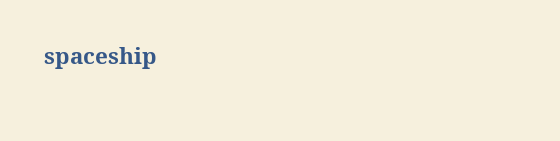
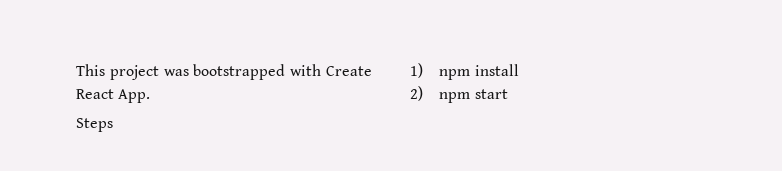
- spaceship
+ This project was bootstrapped with Create React App.
+ Steps
+ 1) npm install
+ 2) npm start

